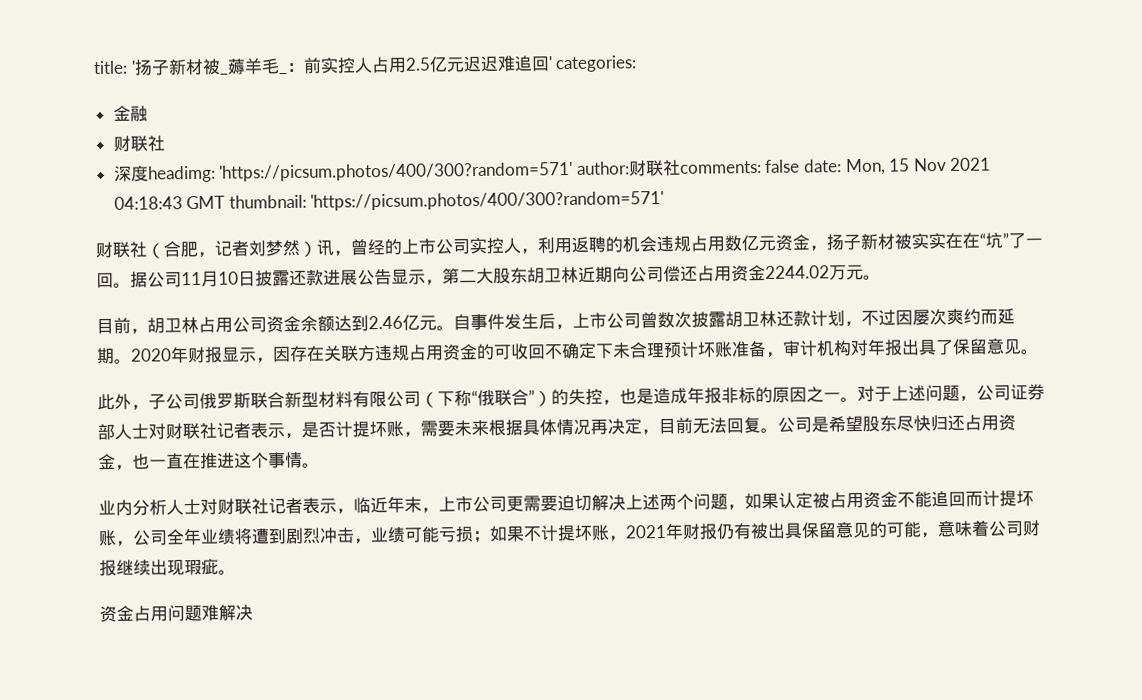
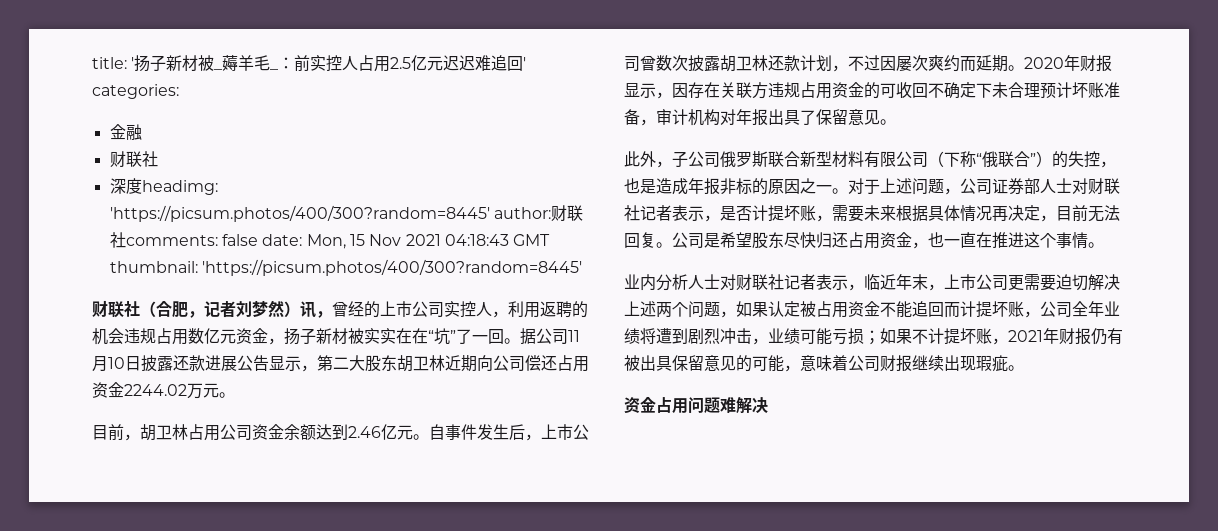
- 深度headimg: 'https://picsum.photos/400/300?random=571' author:财联社comments: false date: Mon, 15 Nov 2021 04:18:43 GMT thumbnail: 'https://picsum.photos/400/300?random=571'
+ 深度headimg: 'https://picsum.photos/400/300?random=8445' author:财联社comments: false date: Mon, 15 Nov 2021 04:18:43 GMT thumbnail: 'https://picsum.photos/400/300?random=8445'

